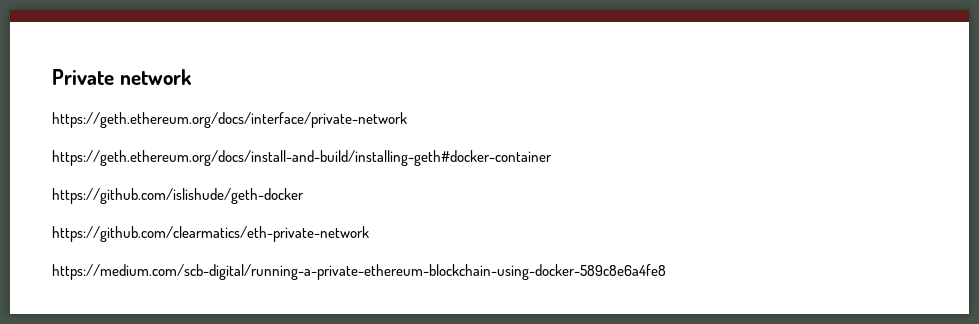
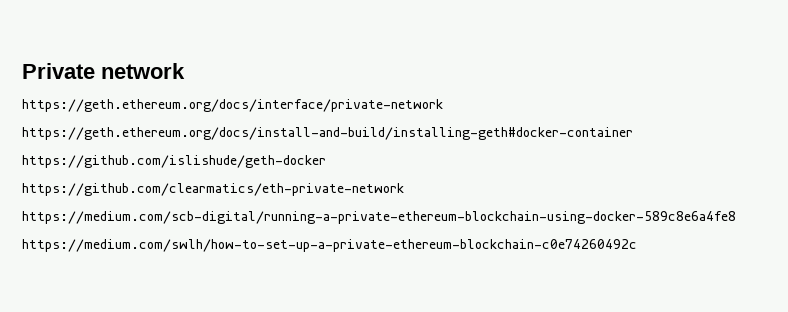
+ https://medium.com/swlh/how-to-set-up-a-private-ethereum-blockchain-c0e74260492c

